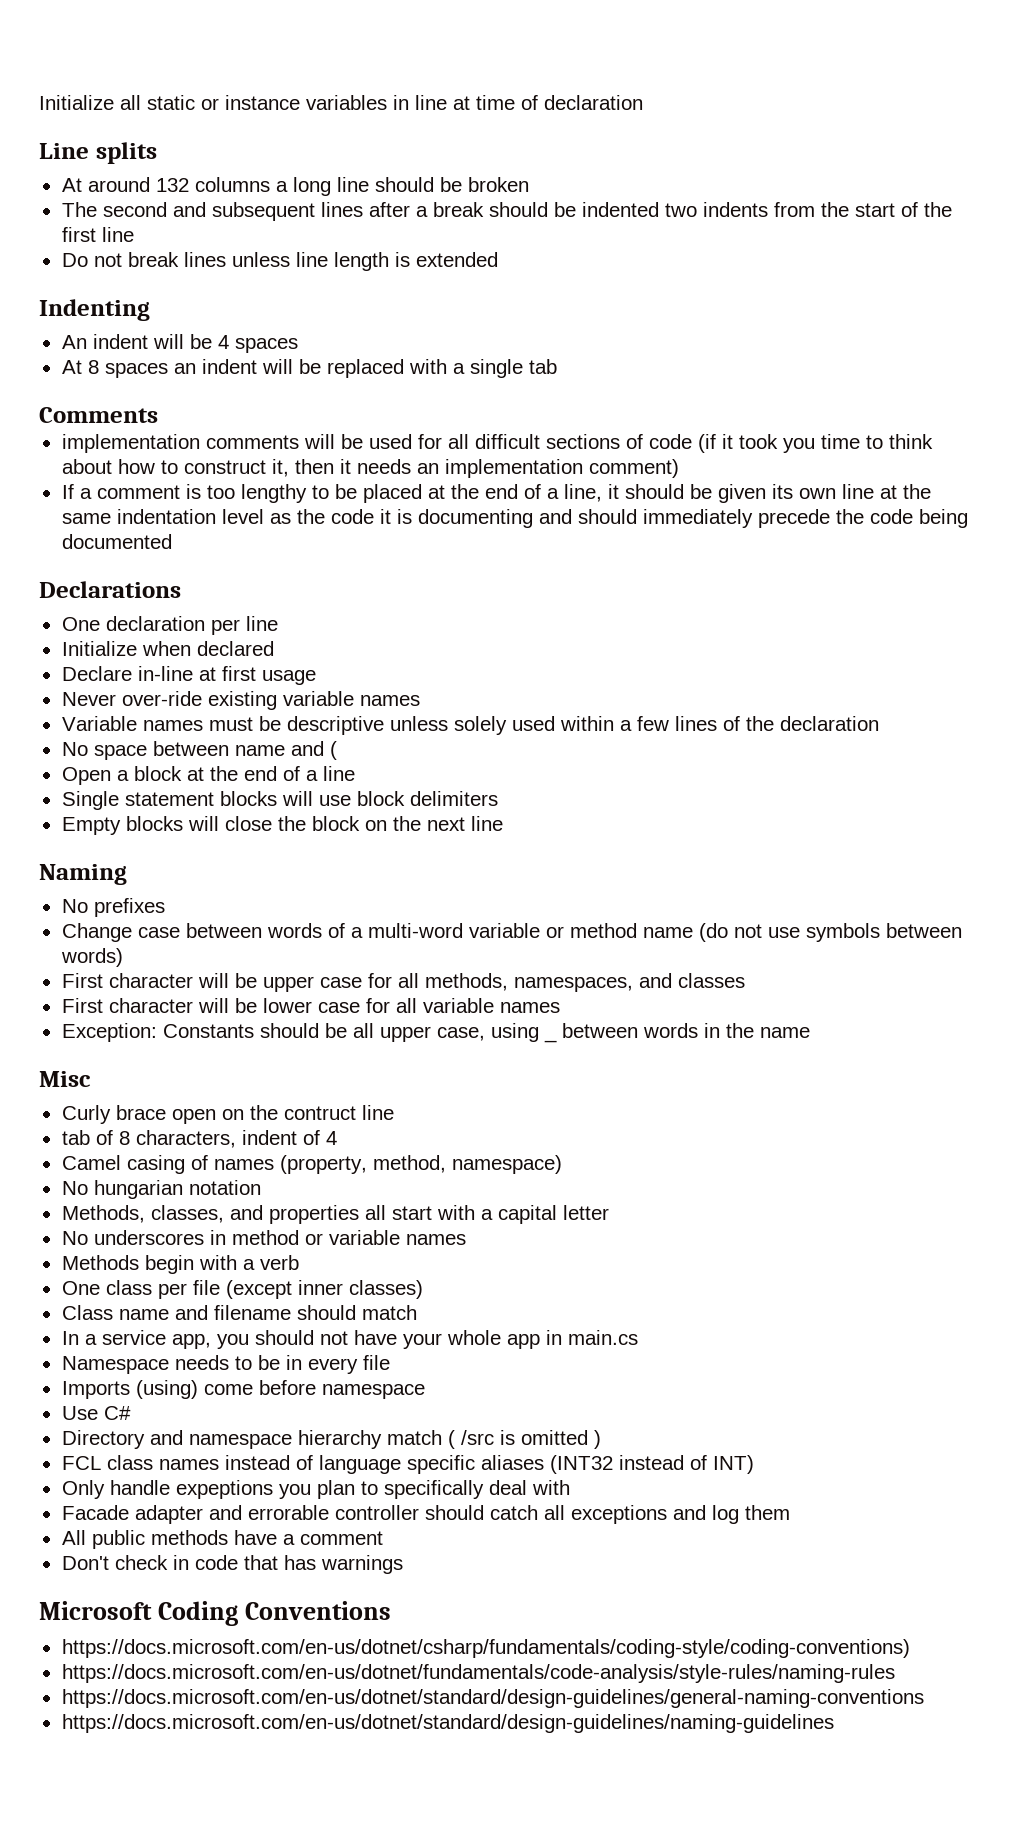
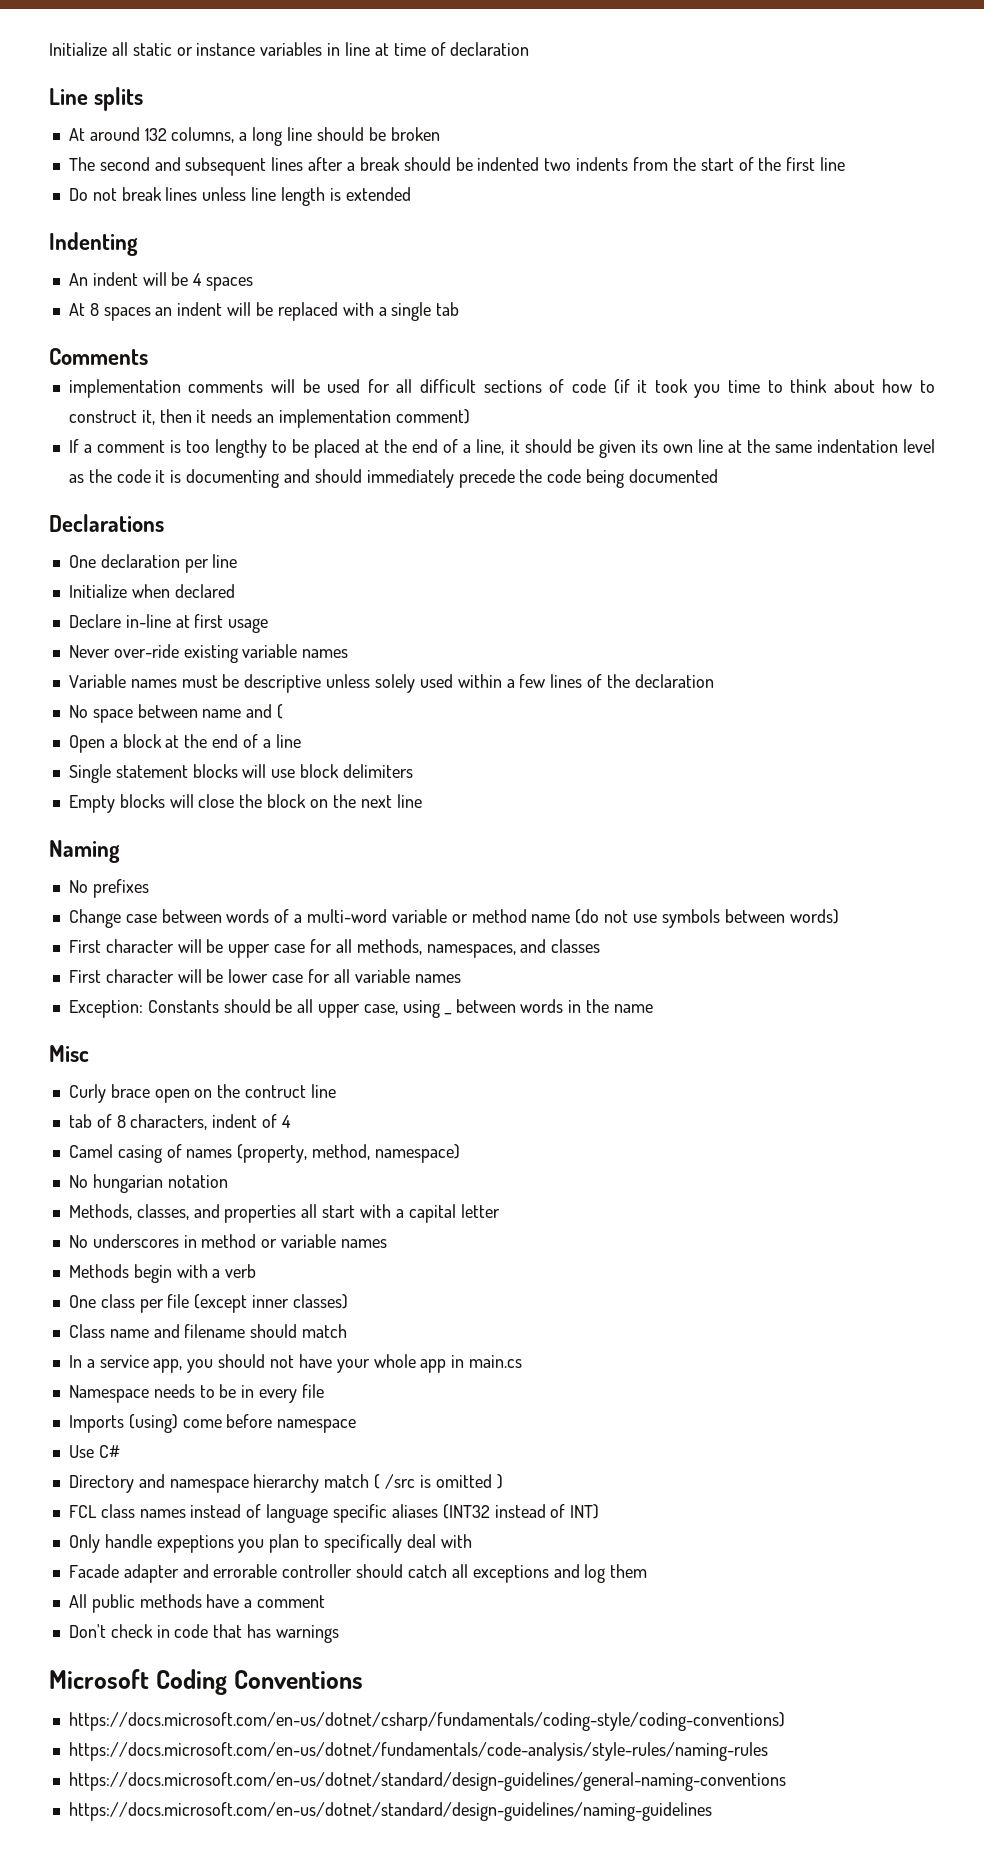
- At around 132 columns a long line should be broken
+ At around 132 columns, a long line should be broken

